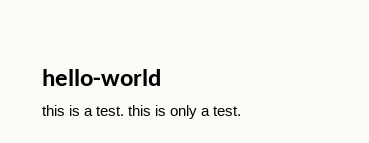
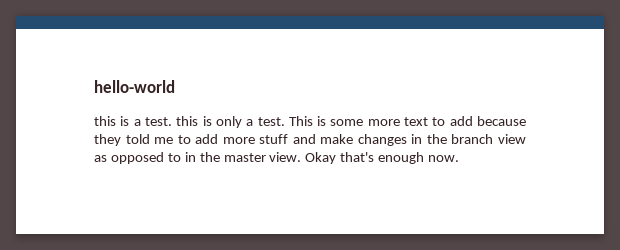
+ This is some more text to add because they told me to add more stuff and make changes in the branch view as opposed to in the master view. Okay that's enough now.

